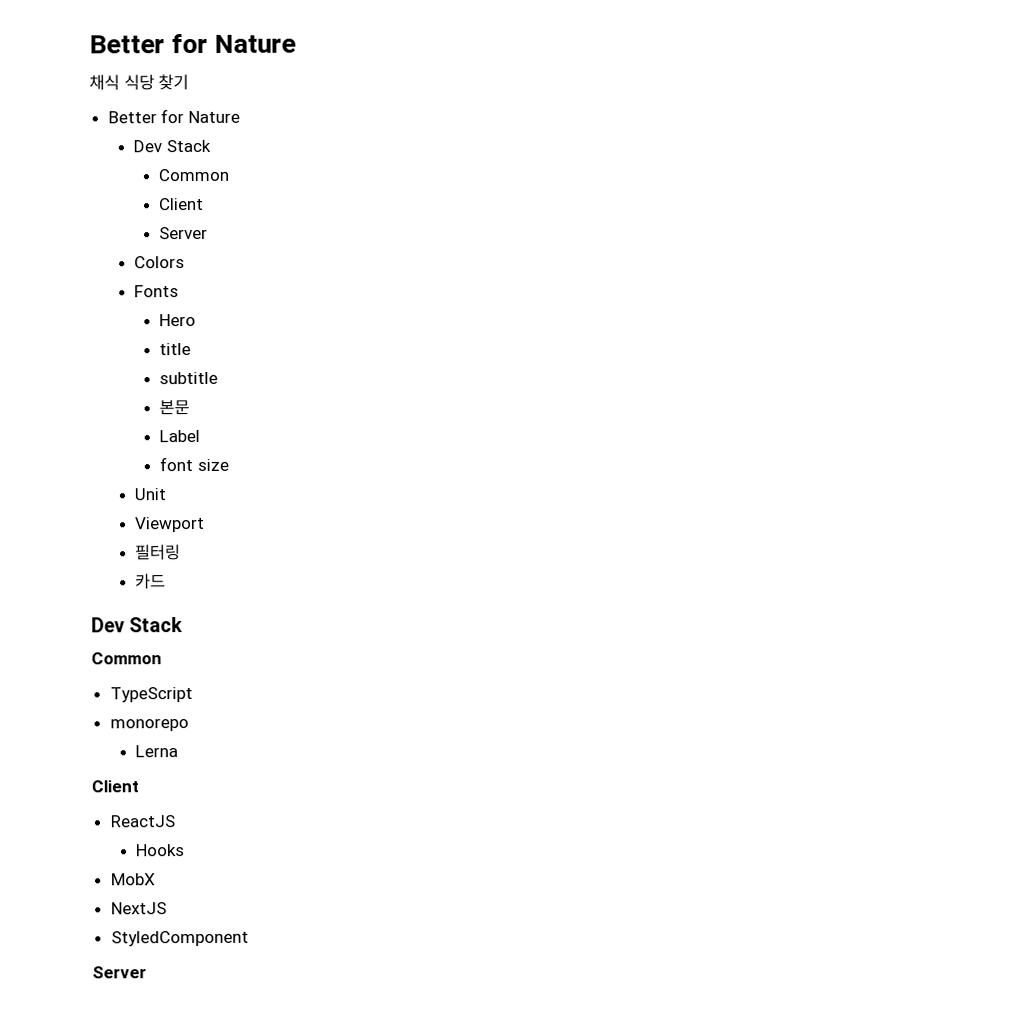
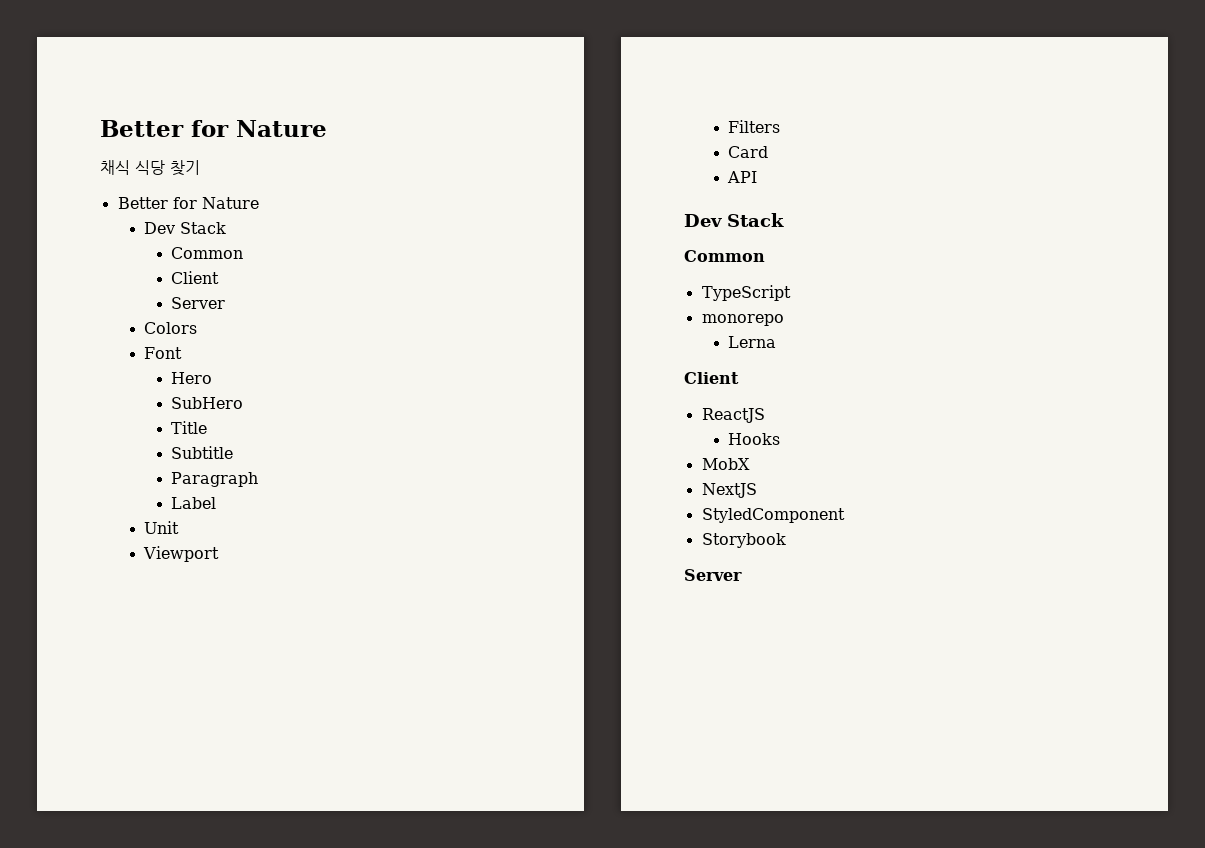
- Fonts
+ Font
- title
- subtitle
- 본문
+ SubHero
+ Title
+ Subtitle
+ Paragraph
- font size
- 필터링
- 카드
+ Filters
+ Card
+ API
+ Storybook

